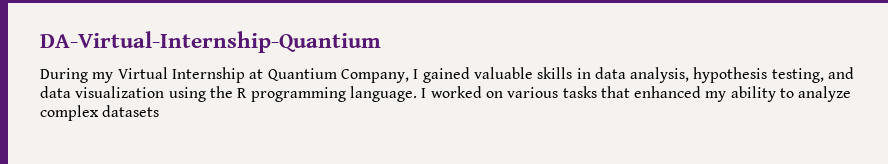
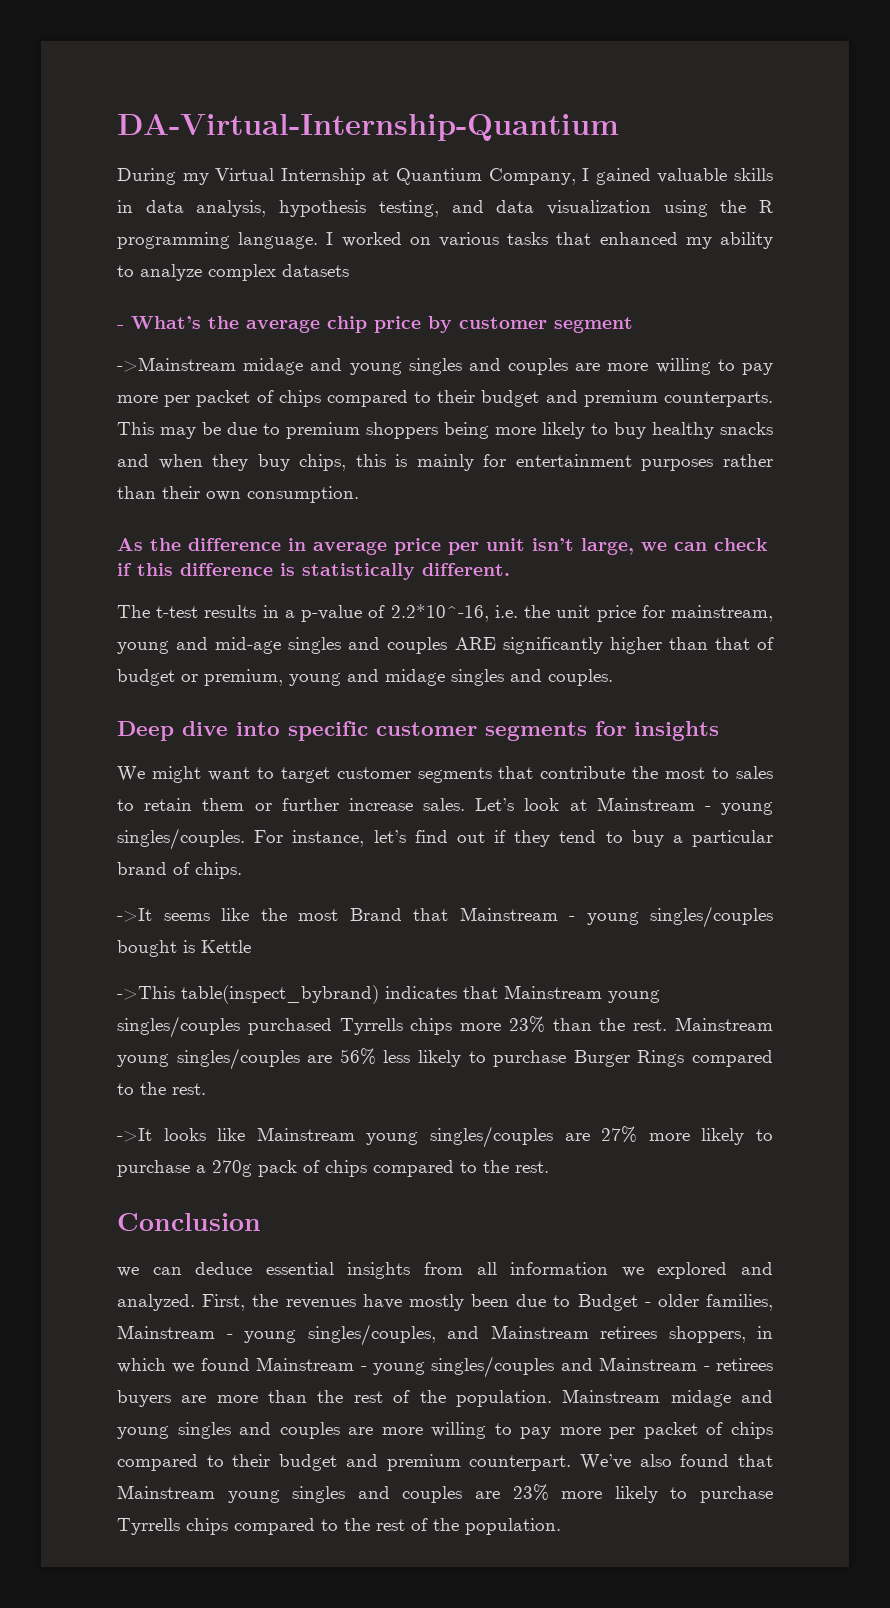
+ - What’s the average chip price by customer segment
+ ->Mainstream midage and young singles and couples are more willing to pay more per packet of chips compared to their budget and premium counterparts. This may be due to premium shoppers being more likely to buy healthy snacks and when they buy chips, this is mainly for entertainment purposes rather than their own consumption.
+ As the difference in average price per unit isn’t large, we can check if this difference is statistically different.
+ The t-test results in a p-value of 2.2*10^-16, i.e. the unit price for mainstream, young and mid-age singles and couples ARE significantly higher than that of budget or premium, young and midage singles and couples.
+ Deep dive into specific customer segments for insights
+ We might want to target customer segments that contribute the most to sales to retain them or further increase sales. Let’s look at Mainstream - young singles/couples. For instance, let’s find out if they tend to buy a particular brand of chips.
+ ->It seems like the most Brand that Mainstream - young singles/couples bought is Kettle
+ ->This table(inspect_bybrand) indicates that Mainstream young singles/couples purchased Tyrrells chips more 23% than the rest. Mainstream young singles/couples are 56% less likely to purchase Burger Rings compared to the rest.
+ ->It looks like Mainstream young singles/couples are 27% more likely to purchase a 270g pack of chips compared to the rest.
+ Conclusion
+ we can deduce essential insights from all information we explored and analyzed. First, the revenues have mostly been due to Budget - older families, Mainstream - young singles/couples, and Mainstream retirees shoppers, in which we found Mainstream - young singles/couples and Mainstream - retirees buyers are more than the rest of the population. Mainstream midage and young singles and couples are more willing to pay more per packet of chips compared to their budget and premium counterpart. We’ve also found that Mainstream young singles and couples are 23% more likely to purchase Tyrrells chips compared to the rest of the population.

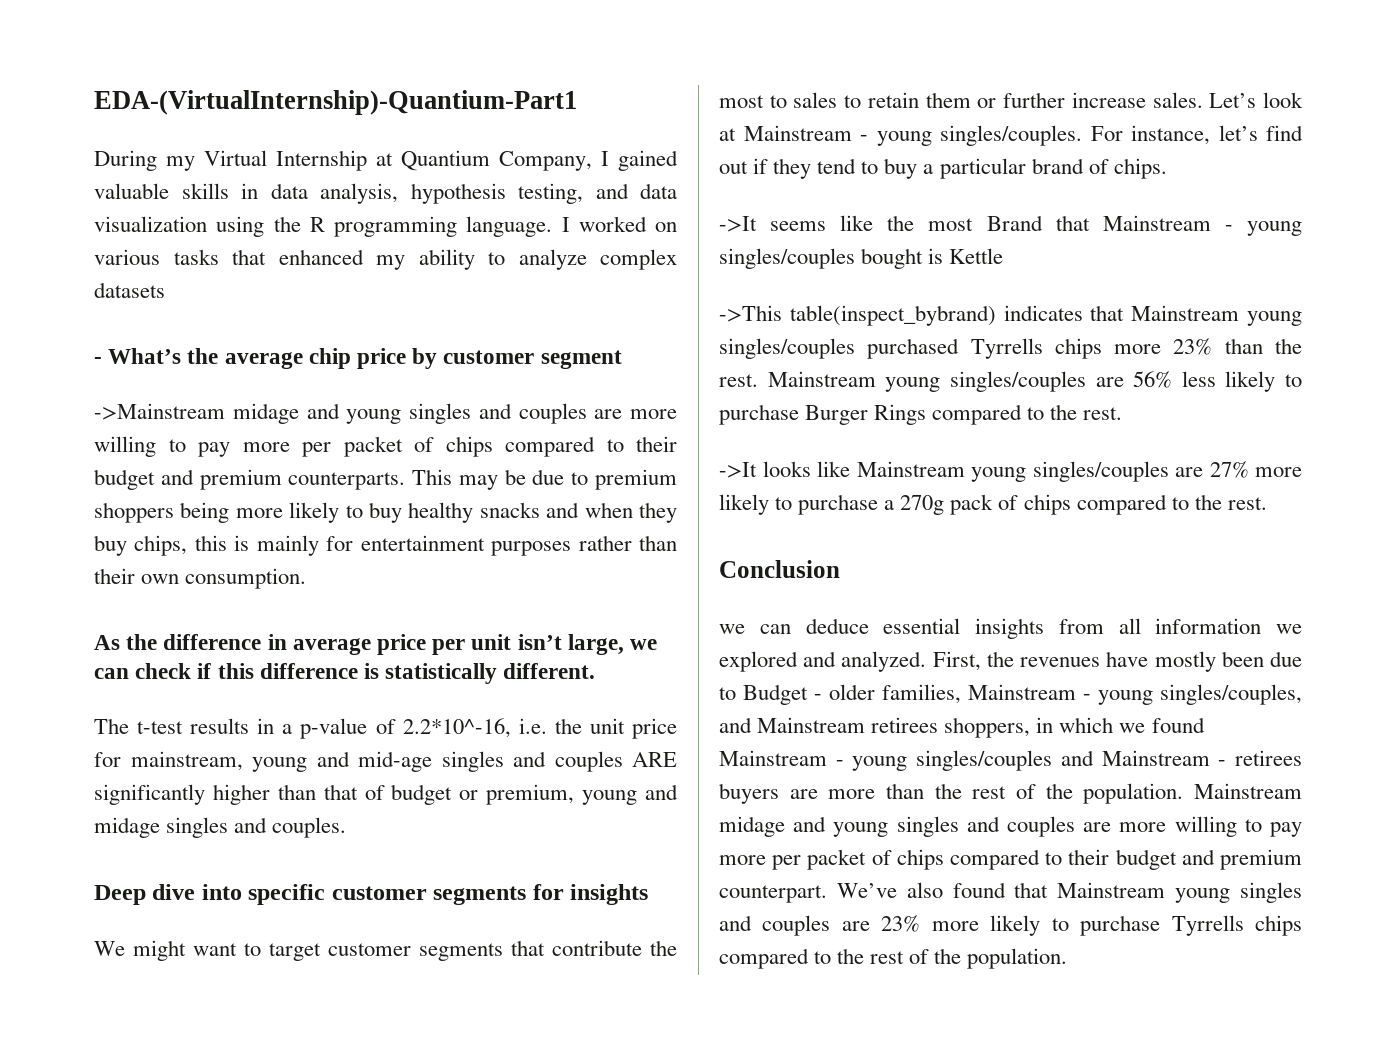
- DA-Virtual-Internship-Quantium
+ EDA-(VirtualInternship)-Quantium-Part1

